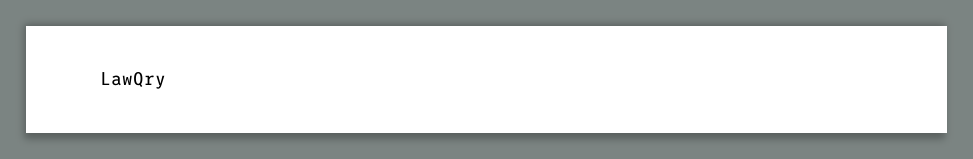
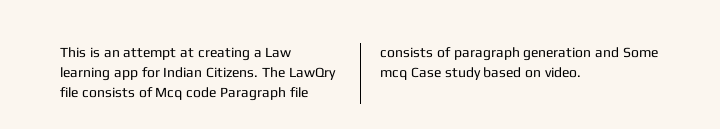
- LawQry
+ This is an attempt at creating a Law learning app for Indian Citizens. The LawQry file consists of Mcq code Paragraph file consists of paragraph generation and Some mcq Case study based on video.

